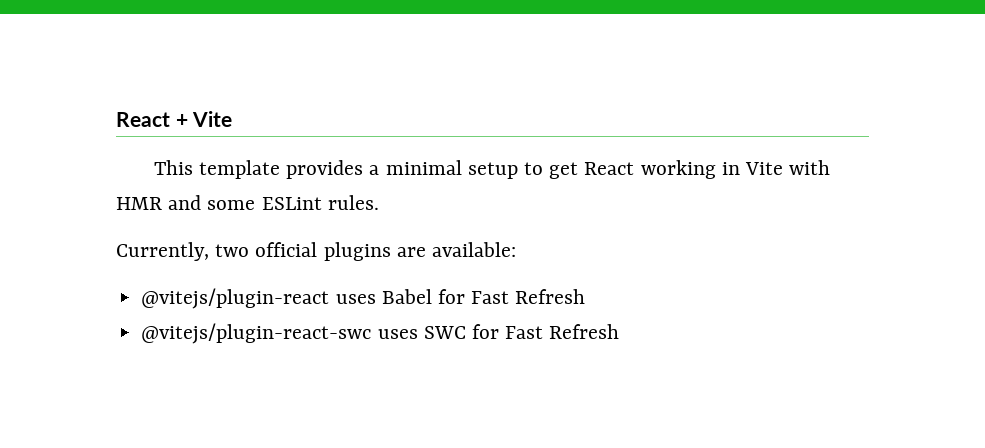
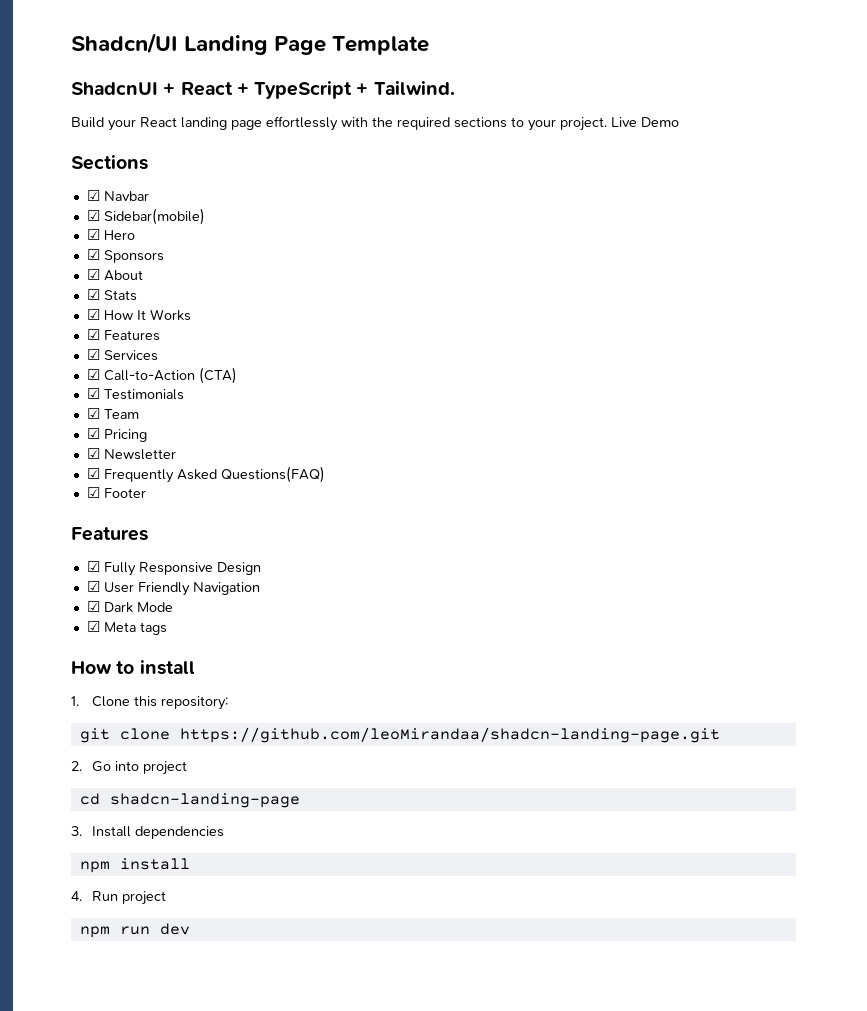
- React + Vite
- This template provides a minimal setup to get React working in Vite with HMR and some ESLint rules.
- Currently, two official plugins are available:
- @vitejs/plugin-react uses Babel for Fast Refresh
- @vitejs/plugin-react-swc uses SWC for Fast Refresh
+ Shadcn/UI Landing Page Template
+ ShadcnUI + React + TypeScript + Tailwind.
+ Build your React landing page effortlessly with the required sections to your project. Live Demo
+ Sections
+ ☑ Navbar
+ ☑ Sidebar(mobile)
+ ☑ Hero
+ ☑ Sponsors
+ ☑ About
+ ☑ Stats
+ ☑ How It Works
+ ☑ Features
+ ☑ Services
+ ☑ Call-to-Action (CTA)
+ ☑ Testimonials
+ ☑ Team
+ ☑ Pricing
+ ☑ Newsletter
+ ☑ Frequently Asked Questions(FAQ)
+ ☑ Footer
+ Features
+ ☑ Fully Responsive Design
+ ☑ User Friendly Navigation
+ ☑ Dark Mode
+ ☑ Meta tags
+ How to install
+ 1. Clone this repository:
+ git clone https://github.com/leoMirandaa/shadcn-landing-page.git
+ 2. Go into project
+ cd shadcn-landing-page
+ 3. Install dependencies
+ npm install
+ 4. Run project
+ npm run dev

